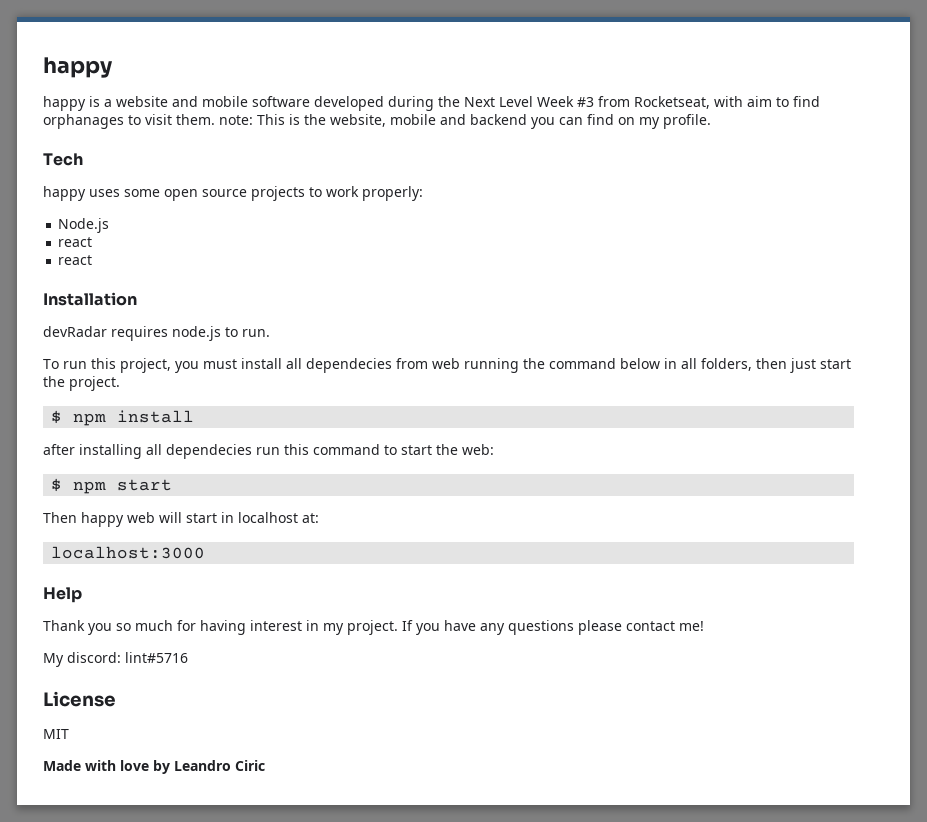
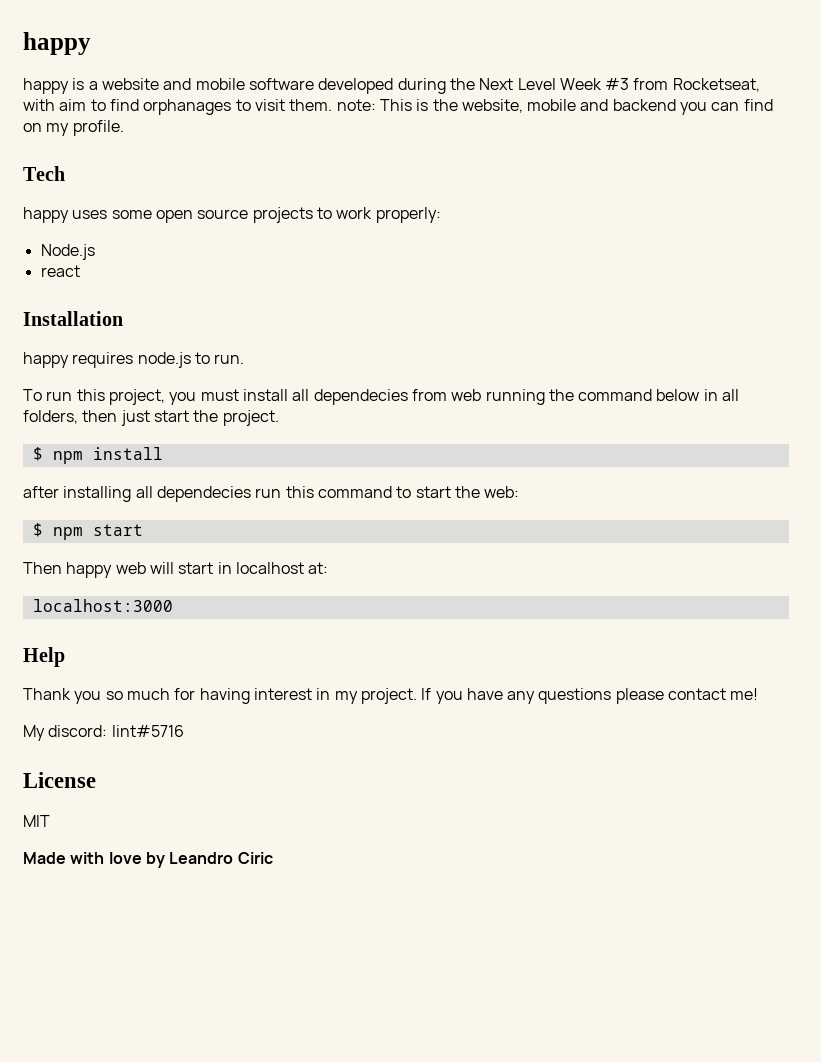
  Node.js
- react
- devRadar requires node.js to run.
+ happy requires node.js to run.

